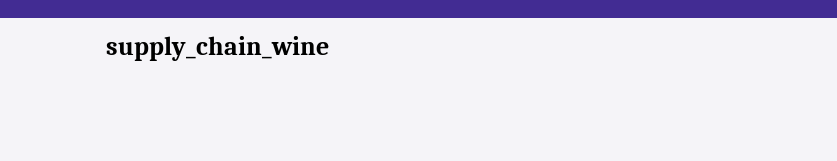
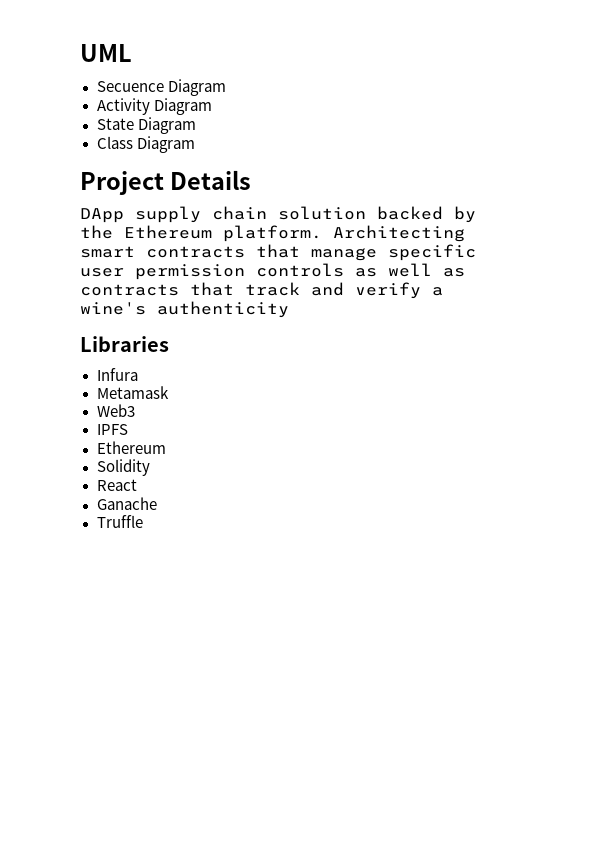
- supply_chain_wine
+ UML
+ Secuence Diagram
+ Activity Diagram
+ State Diagram
+ Class Diagram
+ Project Details
+ DApp supply chain solution backed by the Ethereum platform. Architecting smart contracts that manage specific user permission controls as well as contracts that track and verify a wine's authenticity
+ Libraries
+ Infura
+ Metamask
+ Web3
+ IPFS
+ Ethereum
+ Solidity
+ React
+ Ganache
+ Truffle

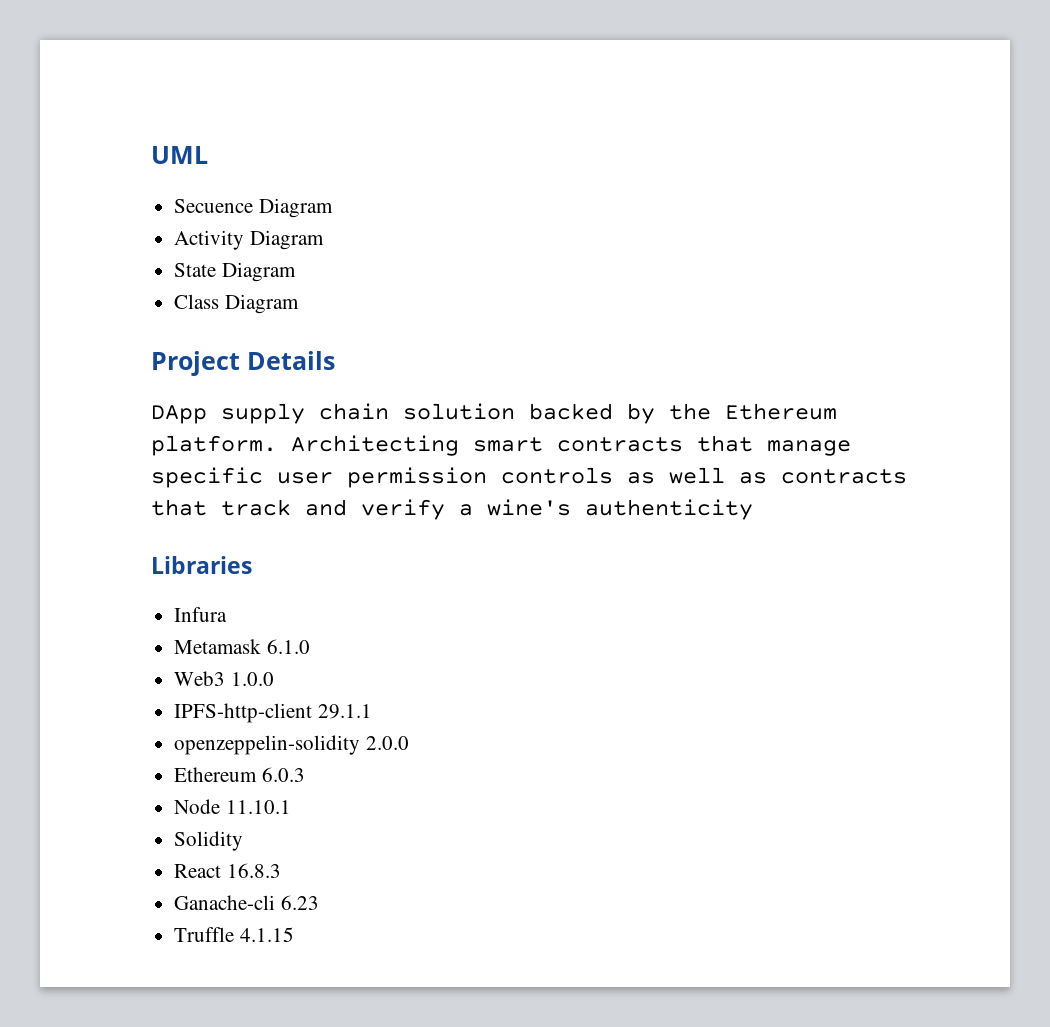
- Metamask
+ Metamask 6.1.0
- Web3
- IPFS
- Ethereum
+ Web3 1.0.0
+ IPFS-http-client 29.1.1
+ openzeppelin-solidity 2.0.0
+ Ethereum 6.0.3
+ Node 11.10.1
- React
- Ganache
+ React 16.8.3
+ Ganache-cli 6.23
- Truffle
+ Truffle 4.1.15

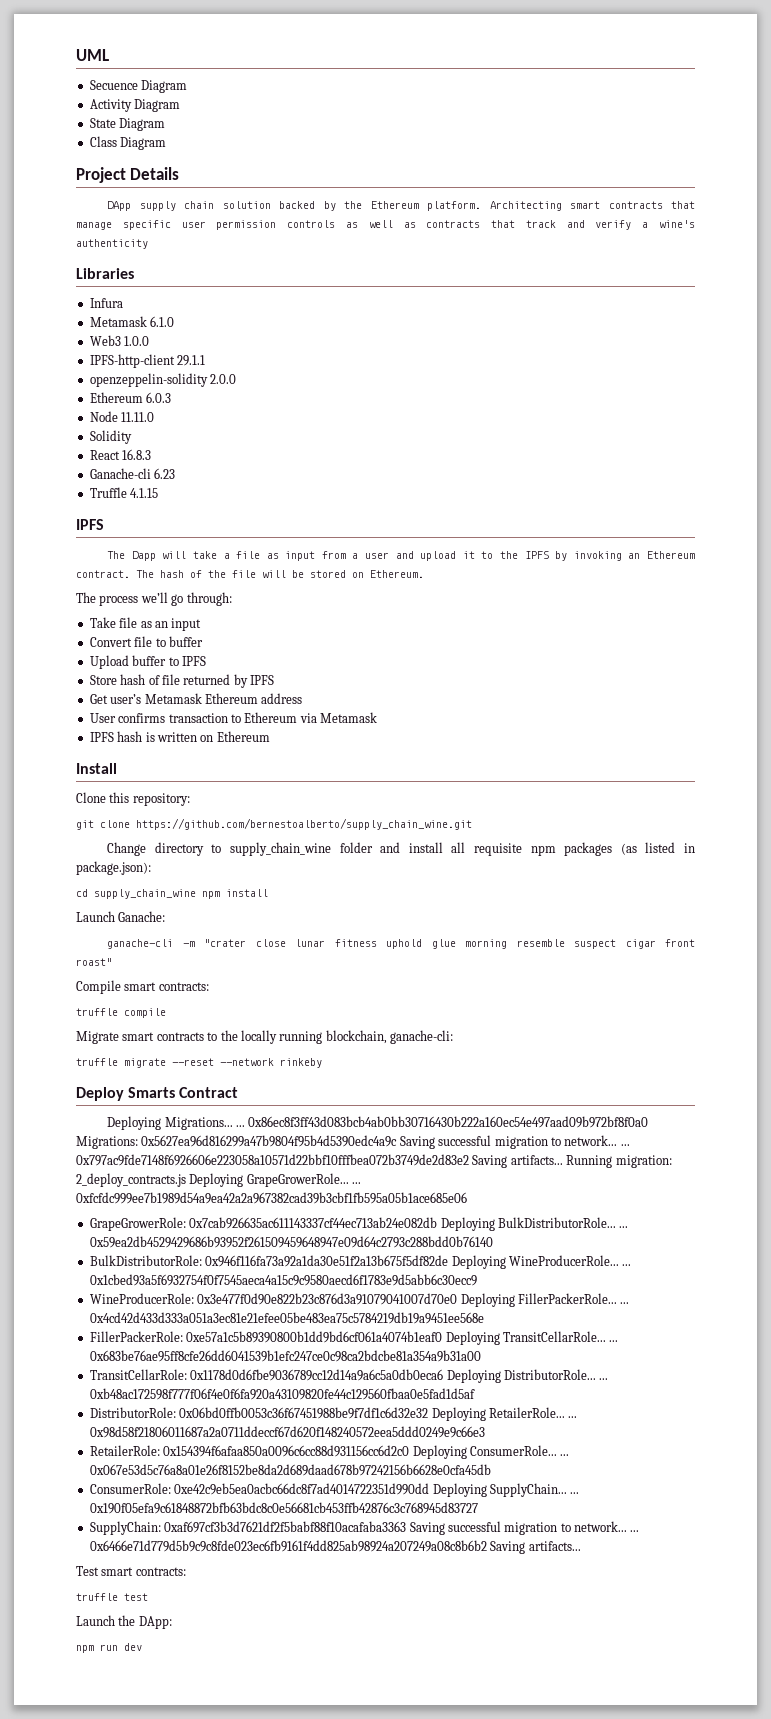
- Node 11.10.1
+ Node 11.11.0
  Truffle 4.1.15
+ IPFS
+ The Dapp will take a file as input from a user and upload it to the IPFS by invoking an Ethereum contract. The hash of the file will be stored on Ethereum.
+ The process we’ll go through:
+ Take file as an input
+ Convert file to buffer
+ Upload buffer to IPFS
+ Store hash of file returned by IPFS
+ Get user’s Metamask Ethereum address
+ User confirms transaction to Ethereum via Metamask
+ IPFS hash is written on Ethereum
+ Install
+ Clone this repository:
+ git clone https://github.com/bernestoalberto/supply_chain_wine.git
+ Change directory to supply_chain_wine folder and install all requisite npm packages (as listed in package.json):
+ cd supply_chain_wine npm install
+ Launch Ganache:
+ ganache-cli -m "crater close lunar fitness uphold glue morning resemble suspect cigar front roast"
+ Compile smart contracts:
+ truffle compile
+ Migrate smart contracts to the locally running blockchain, ganache-cli:
+ truffle migrate --reset --network rinkeby
+ Deploy Smarts Contract
+ Deploying Migrations... ... 0x86ec8f3ff43d083bcb4ab0bb30716430b222a160ec54e497aad09b972bf8f0a0 Migrations: 0x5627ea96d816299a47b9804f95b4d5390edc4a9c Saving successful migration to network... ... 0x797ac9fde7148f6926606e223058a10571d22bbf10fffbea072b3749de2d83e2 Saving artifacts... Running migration: 2_deploy_contracts.js Deploying GrapeGrowerRole... ... 0xfcfdc999ee7b1989d54a9ea42a2a967382cad39b3cbf1fb595a05b1ace685e06
+ GrapeGrowerRole: 0x7cab926635ac611143337cf44ec713ab24e082db Deploying BulkDistributorRole... ... 0x59ea2db4529429686b93952f261509459648947e09d64c2793c288bdd0b76140
+ BulkDistributorRole: 0x946f116fa73a92a1da30e51f2a13b675f5df82de Deploying WineProducerRole... ... 0x1cbed93a5f6932754f0f7545aeca4a15c9c9580aecd6f1783e9d5abb6c30ecc9
+ WineProducerRole: 0x3e477f0d90e822b23c876d3a91079041007d70e0 Deploying FillerPackerRole... ... 0x4cd42d433d333a051a3ec81e21efee05be483ea75c5784219db19a9451ee568e
+ FillerPackerRole: 0xe57a1c5b89390800b1dd9bd6cf061a4074b1eaf0 Deploying TransitCellarRole... ... 0x683be76ae95ff8cfe26dd6041539b1efc247ce0c98ca2bdcbe81a354a9b31a00
+ TransitCellarRole: 0x1178d0d6fbe9036789cc12d14a9a6c5a0db0eca6 Deploying DistributorRole... ... 0xb48ac172598f777f06f4e0f6fa920a43109820fe44c129560fbaa0e5fad1d5af
+ DistributorRole: 0x06bd0ffb0053c36f67451988be9f7df1c6d32e32 Deploying RetailerRole... ... 0x98d58f21806011687a2a0711ddeccf67d620f148240572eea5ddd0249e9c66e3
+ RetailerRole: 0x154394f6afaa850a0096c6cc88d931156cc6d2c0 Deploying ConsumerRole... ... 0x067e53d5c76a8a01e26f8152be8da2d689daad678b97242156b6628e0cfa45db
+ ConsumerRole: 0xe42c9eb5ea0acbc66dc8f7ad4014722351d990dd Deploying SupplyChain... ... 0x190f05efa9c61848872bfb63bdc8c0e56681cb453ffb42876c3c768945d83727
+ SupplyChain: 0xaf697cf3b3d7621df2f5babf88f10acafaba3363 Saving successful migration to network... ... 0x6466e71d779d5b9c9c8fde023ec6fb9161f4dd825ab98924a207249a08c8b6b2 Saving artifacts...
+ Test smart contracts:
+ truffle test
+ Launch the DApp:
+ npm run dev

